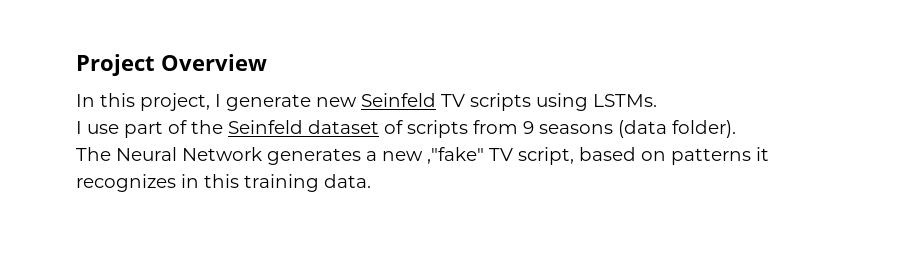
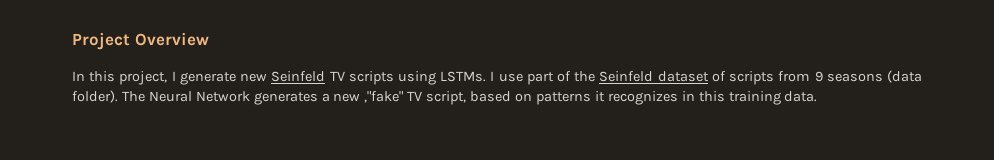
- In this project, I generate new Seinfeld TV scripts using LSTMs.
- I use part of the Seinfeld dataset of scripts from 9 seasons (data folder).
- The Neural Network generates a new ,"fake" TV script, based on patterns it recognizes in this training data.
+ In this project, I generate new Seinfeld TV scripts using LSTMs. I use part of the Seinfeld dataset of scripts from 9 seasons (data folder). The Neural Network generates a new ,"fake" TV script, based on patterns it recognizes in this training data.

